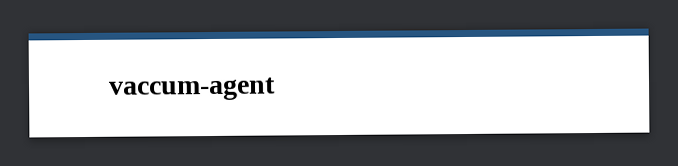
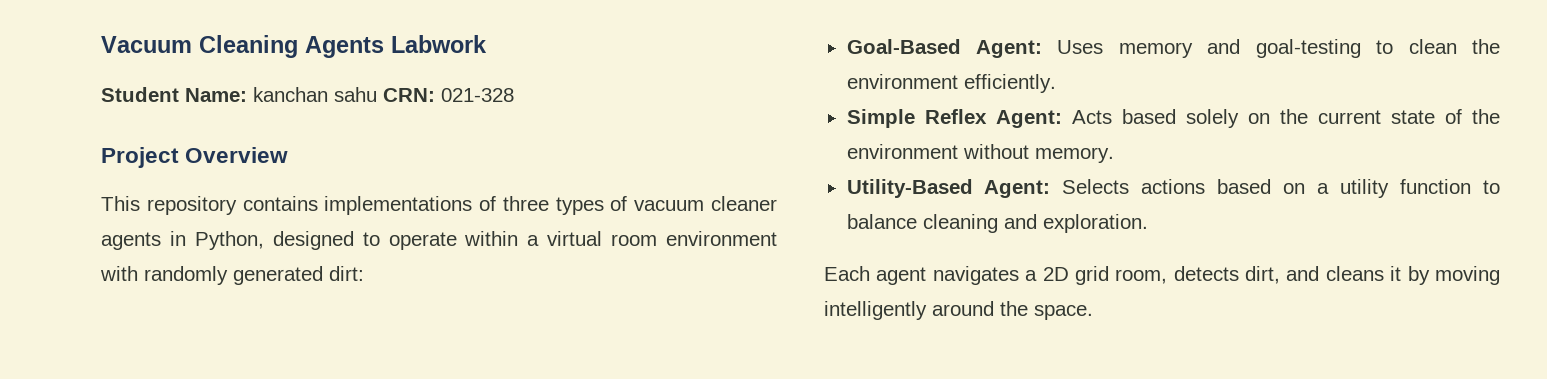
- vaccum-agent
+ Vacuum Cleaning Agents Labwork
+ Student Name: kanchan sahu CRN: 021-328
+ Project Overview
+ This repository contains implementations of three types of vacuum cleaner agents in Python, designed to operate within a virtual room environment with randomly generated dirt:
+ Goal-Based Agent: Uses memory and goal-testing to clean the environment efficiently.
+ Simple Reflex Agent: Acts based solely on the current state of the environment without memory.
+ Utility-Based Agent: Selects actions based on a utility function to balance cleaning and exploration.
+ Each agent navigates a 2D grid room, detects dirt, and cleans it by moving intelligently around the space.

